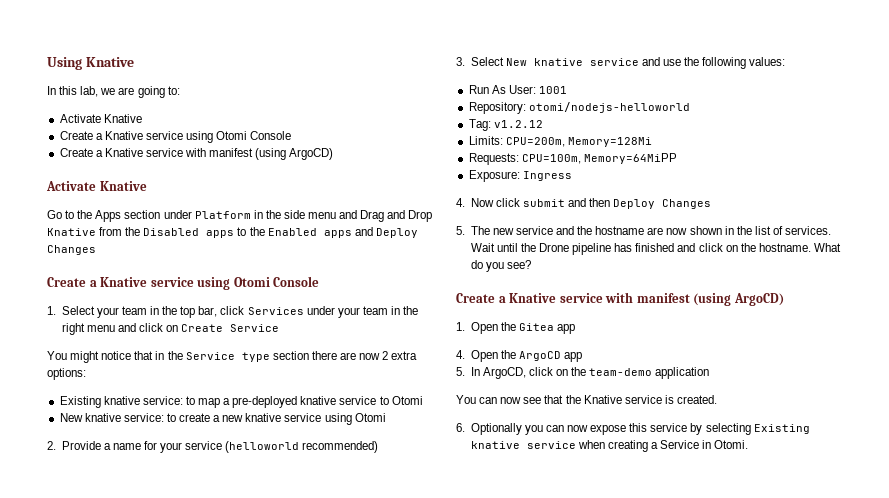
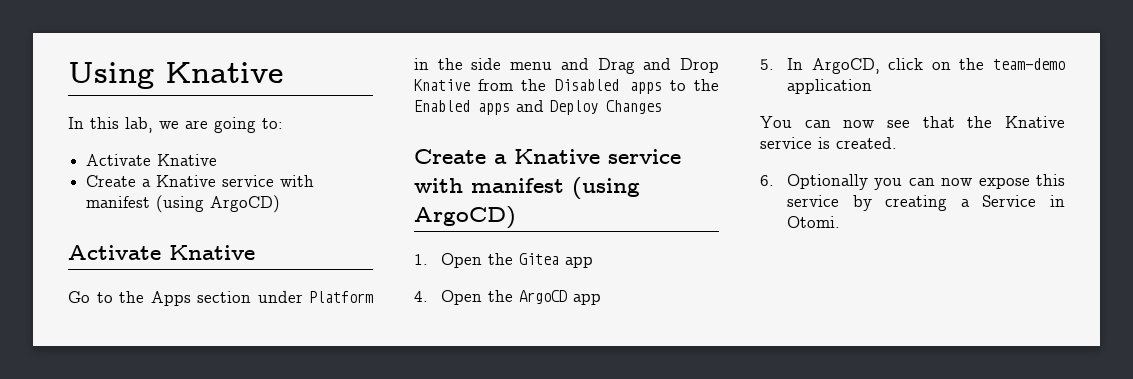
  In this lab, we are going to:
  Activate Knative
- Create a Knative service using Otomi Console
  Go to the Apps section under Platform in the side menu and Drag and Drop Knative from the Disabled apps to the Enabled apps and Deploy Changes
- Create a Knative service using Otomi Console
- 1. Select your team in the top bar, click Services under your team in the right menu and click on Create Service
- You might notice that in the Service type section there are now 2 extra options:
- Existing knative service: to map a pre-deployed knative service to Otomi
- New knative service: to create a new knative service using Otomi
- 2. Provide a name for your service (helloworld recommended)
- 3. Select New knative service and use the following values:
- Run As User: 1001
- Repository: otomi/nodejs-helloworld
- Tag: v1.2.12
- Limits: CPU=200m, Memory=128Mi
- Requests: CPU=100m, Memory=64MiPP
- Exposure: Ingress
- 4. Now click submit and then Deploy Changes
- 5. The new service and the hostname are now shown in the list of services. Wait until the Drone pipeline has finished and click on the hostname. What do you see?
- 6. Optionally you can now expose this service by selecting Existing knative service when creating a Service in Otomi.
+ 6. Optionally you can now expose this service by creating a Service in Otomi.

